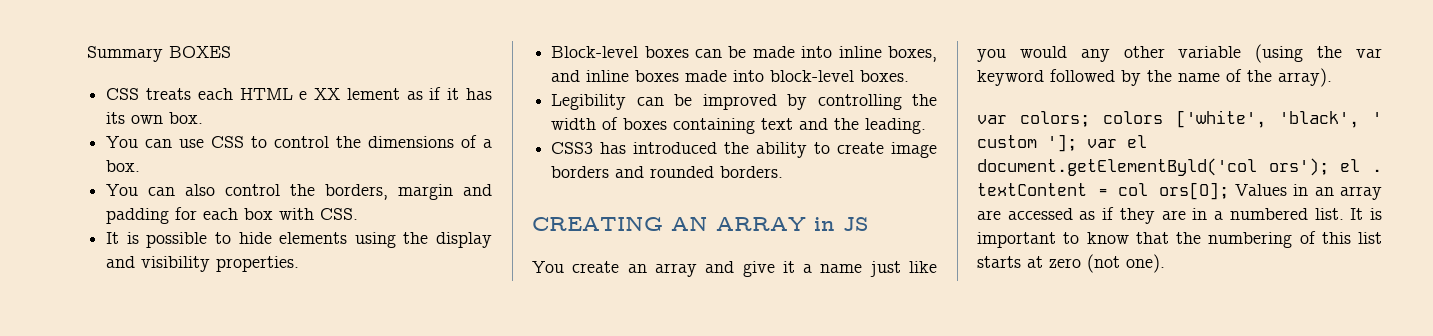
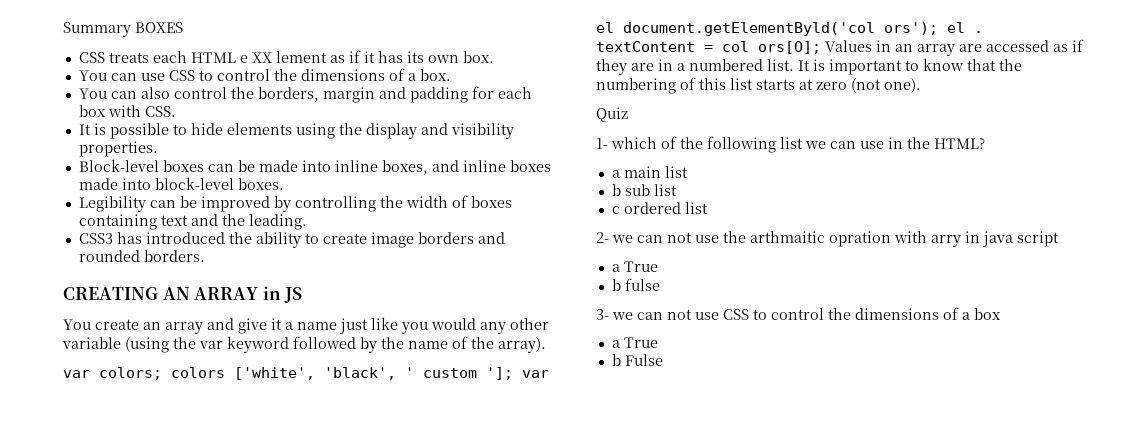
+ Quiz
+ 1- which of the following list we can use in the HTML?
+ a main list
+ b sub list
+ c ordered list
+ 2- we can not use the arthmaitic opration with arry in java script
+ a True
+ b fulse
+ 3- we can not use CSS to control the dimensions of a box
+ a True
+ b Fulse

